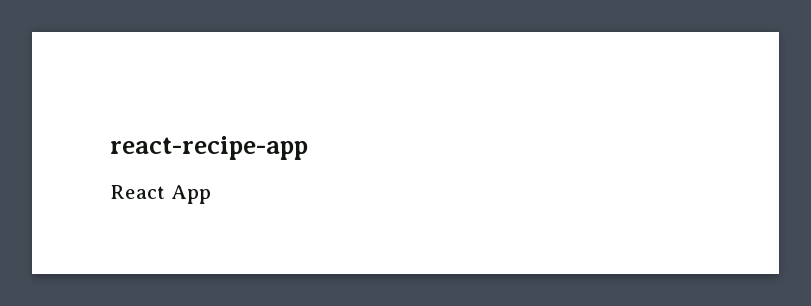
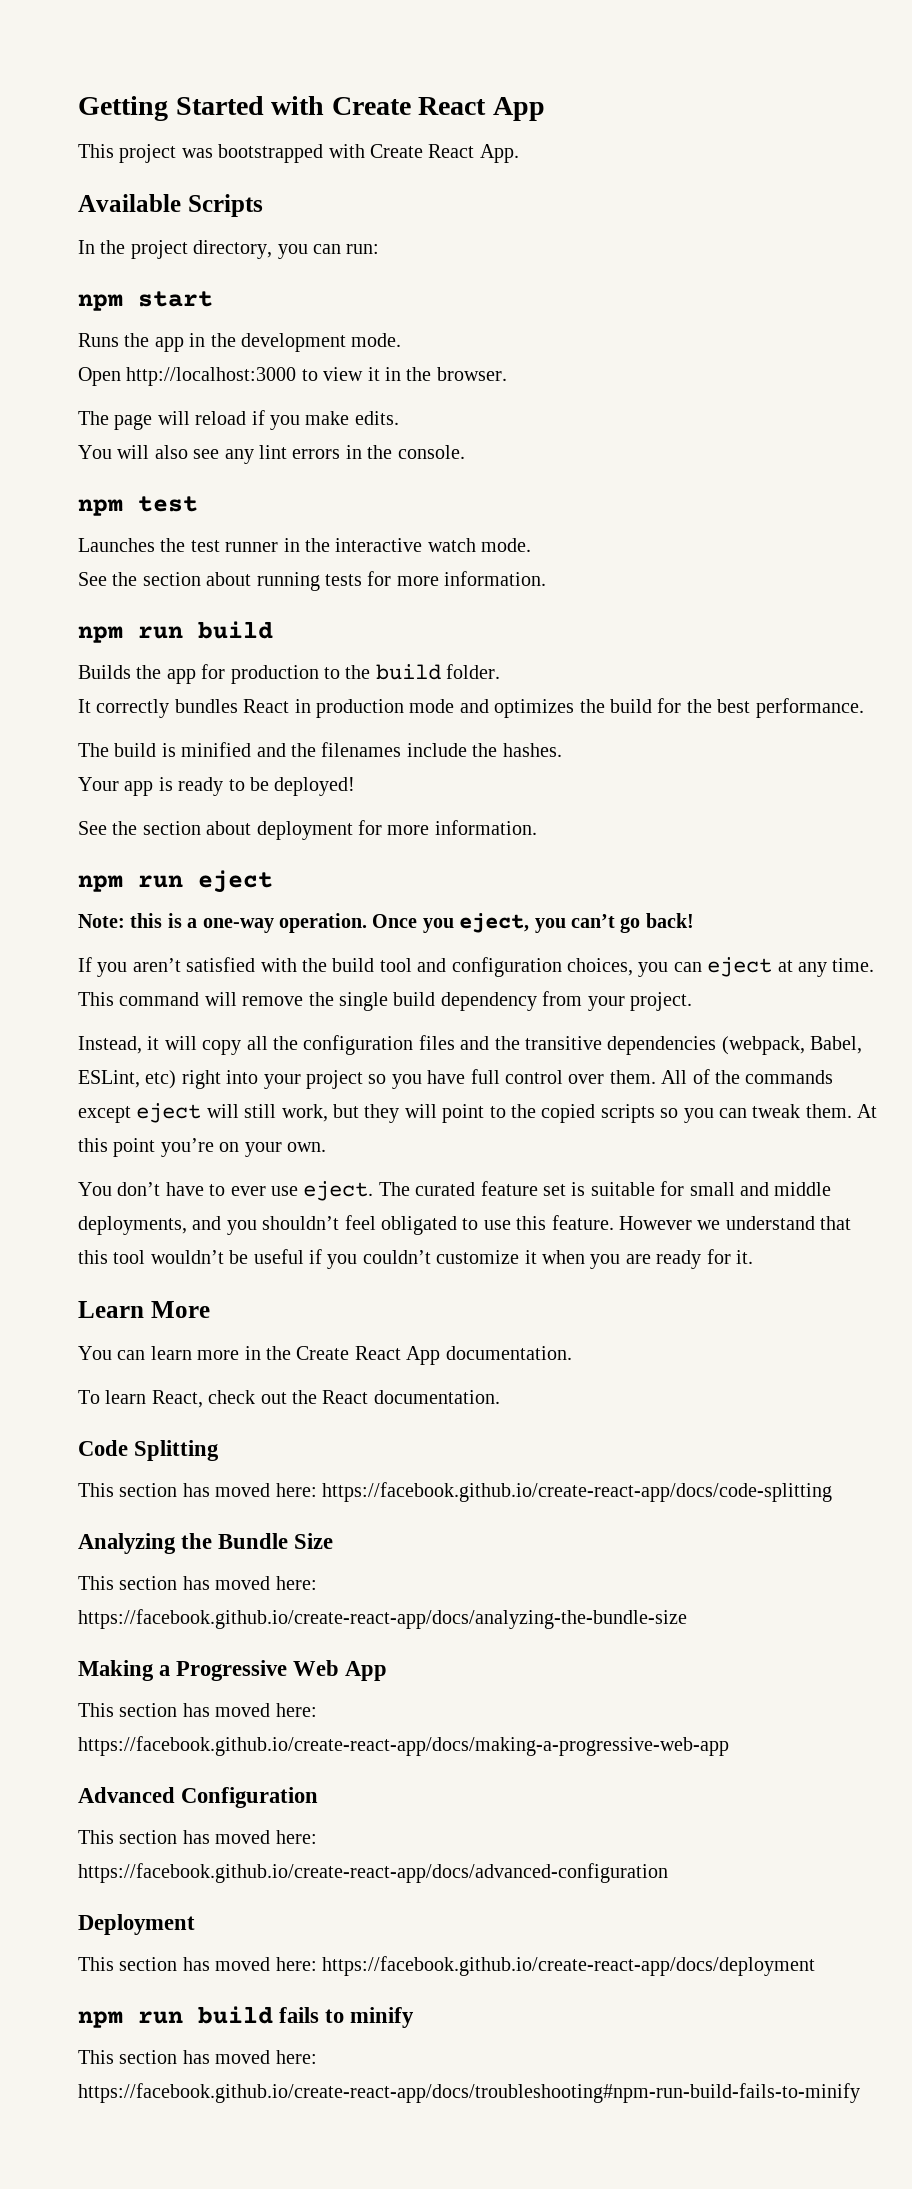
- react-recipe-app
- React App
+ Getting Started with Create React App
+ This project was bootstrapped with Create React App.
+ Available Scripts
+ In the project directory, you can run:
+ npm start
+ Runs the app in the development mode.
+ Open http://localhost:3000 to view it in the browser.
+ The page will reload if you make edits.
+ You will also see any lint errors in the console.
+ npm test
+ Launches the test runner in the interactive watch mode.
+ See the section about running tests for more information.
+ npm run build
+ Builds the app for production to the build folder.
+ It correctly bundles React in production mode and optimizes the build for the best performance.
+ The build is minified and the filenames include the hashes.
+ Your app is ready to be deployed!
+ See the section about deployment for more information.
+ npm run eject
+ Note: this is a one-way operation. Once you eject, you can’t go back!
+ If you aren’t satisfied with the build tool and configuration choices, you can eject at any time. This command will remove the single build dependency from your project.
+ Instead, it will copy all the configuration files and the transitive dependencies (webpack, Babel, ESLint, etc) right into your project so you have full control over them. All of the commands except eject will still work, but they will point to the copied scripts so you can tweak them. At this point you’re on your own.
+ You don’t have to ever use eject. The curated feature set is suitable for small and middle deployments, and you shouldn’t feel obligated to use this feature. However we understand that this tool wouldn’t be useful if you couldn’t customize it when you are ready for it.
+ Learn More
+ You can learn more in the Create React App documentation.
+ To learn React, check out the React documentation.
+ Code Splitting
+ This section has moved here: https://facebook.github.io/create-react-app/docs/code-splitting
+ Analyzing the Bundle Size
+ This section has moved here: https://facebook.github.io/create-react-app/docs/analyzing-the-bundle-size
+ Making a Progressive Web App
+ This section has moved here: https://facebook.github.io/create-react-app/docs/making-a-progressive-web-app
+ Advanced Configuration
+ This section has moved here: https://facebook.github.io/create-react-app/docs/advanced-configuration
+ Deployment
+ This section has moved here: https://facebook.github.io/create-react-app/docs/deployment
+ npm run build fails to minify
+ This section has moved here: https://facebook.github.io/create-react-app/docs/troubleshooting#npm-run-build-fails-to-minify

